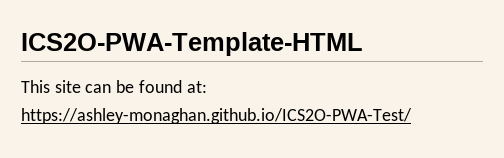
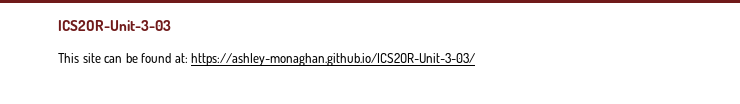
- ICS2O-PWA-Template-HTML
+ ICS2OR-Unit-3-03
- This site can be found at: https://ashley-monaghan.github.io/ICS2O-PWA-Test/
+ This site can be found at: https://ashley-monaghan.github.io/ICS2OR-Unit-3-03/

